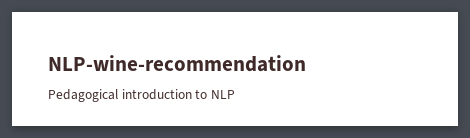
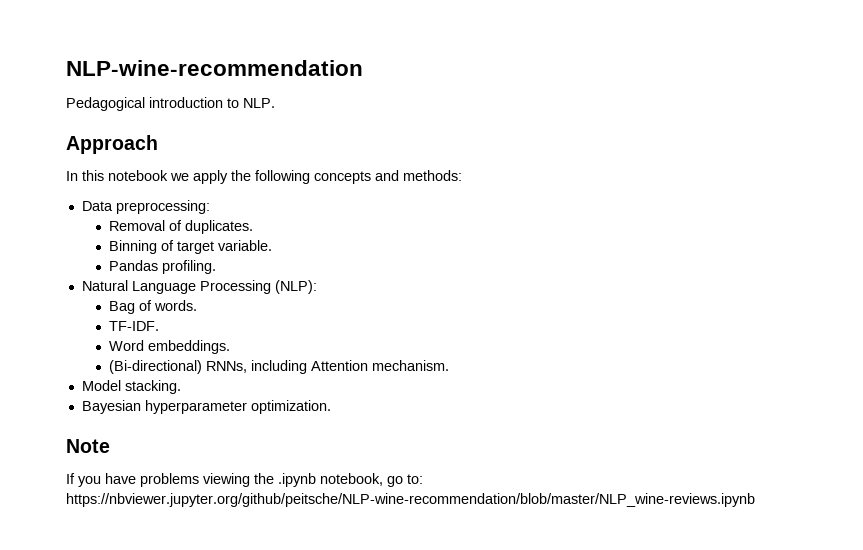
- Pedagogical introduction to NLP
+ Pedagogical introduction to NLP.
+ Approach
+ In this notebook we apply the following concepts and methods:
+ Data preprocessing:
+ Removal of duplicates.
+ Binning of target variable.
+ Pandas profiling.
+ Natural Language Processing (NLP):
+ Bag of words.
+ TF-IDF.
+ Word embeddings.
+ (Bi-directional) RNNs, including Attention mechanism.
+ Model stacking.
+ Bayesian hyperparameter optimization.
+ Note
+ If you have problems viewing the .ipynb notebook, go to: https://nbviewer.jupyter.org/github/peitsche/NLP-wine-recommendation/blob/master/NLP_wine-reviews.ipynb

